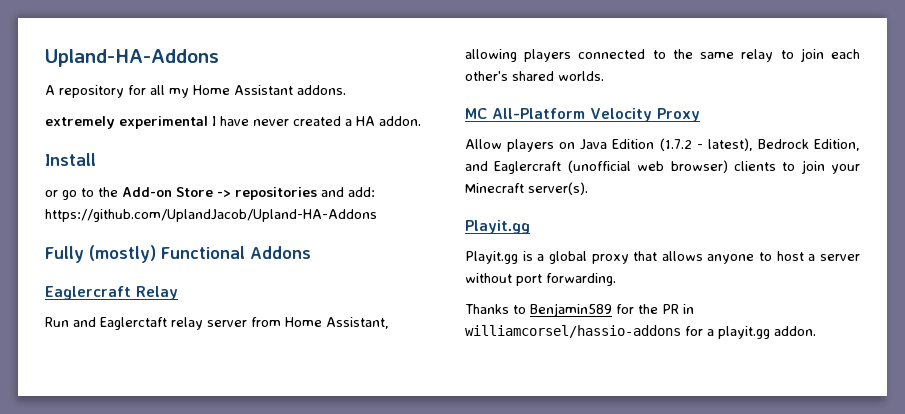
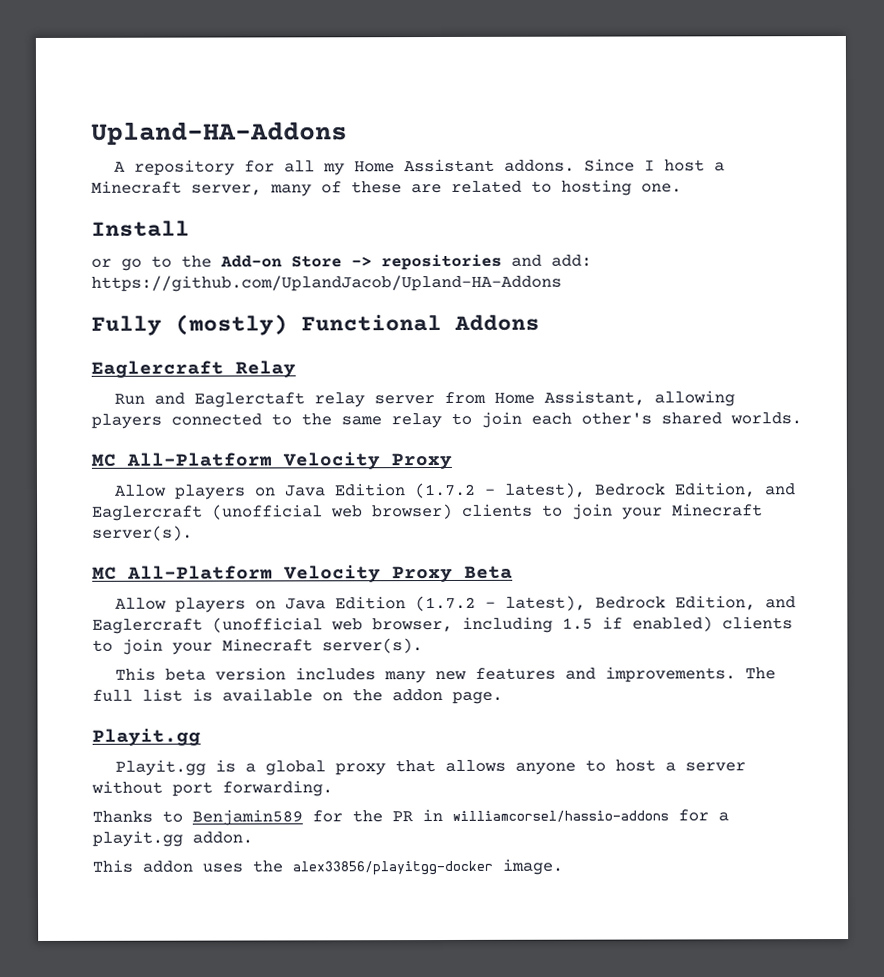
- A repository for all my Home Assistant addons.
- extremely experimental I have never created a HA addon.
+ A repository for all my Home Assistant addons. Since I host a Minecraft server, many of these are related to hosting one.
+ MC All-Platform Velocity Proxy Beta
+ Allow players on Java Edition (1.7.2 - latest), Bedrock Edition, and Eaglercraft (unofficial web browser, including 1.5 if enabled) clients to join your Minecraft server(s).
+ This beta version includes many new features and improvements. The full list is available on the addon page.
+ This addon uses the alex33856/playitgg-docker image.

